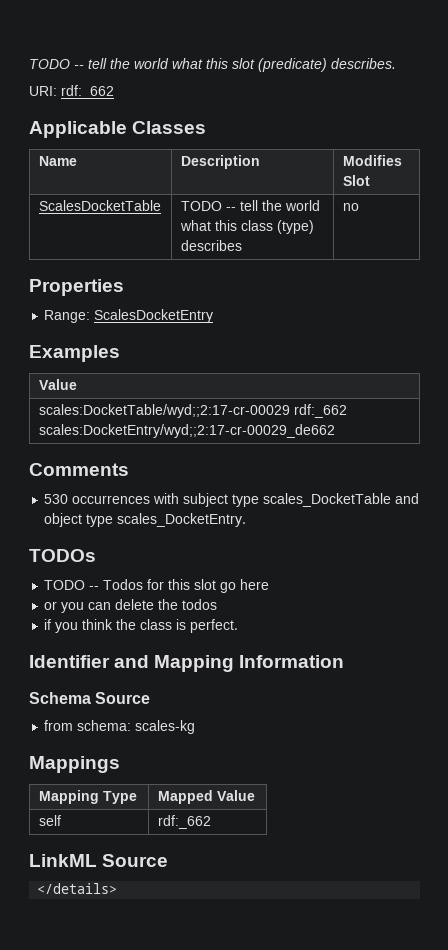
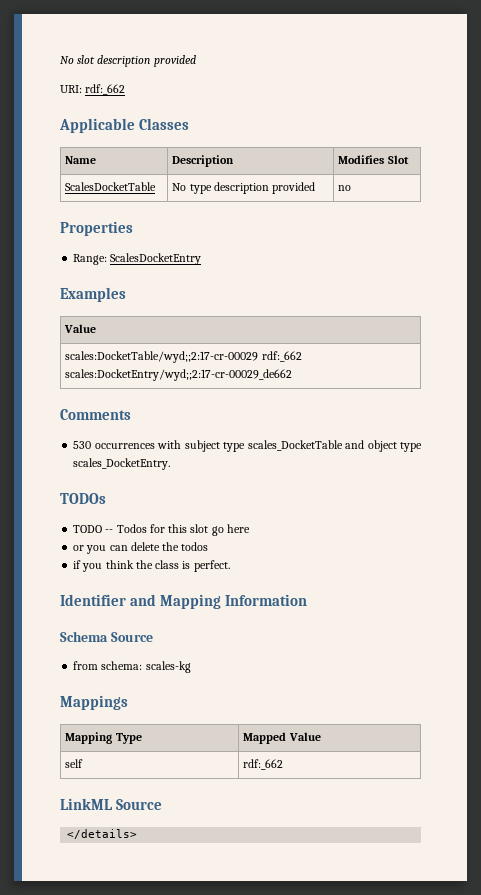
- TODO -- tell the world what this slot (predicate) describes.
+ No slot description provided
- ScalesDocketTable | TODO -- tell the world what this class (type) describes | no
+ ScalesDocketTable | No type description provided | no

